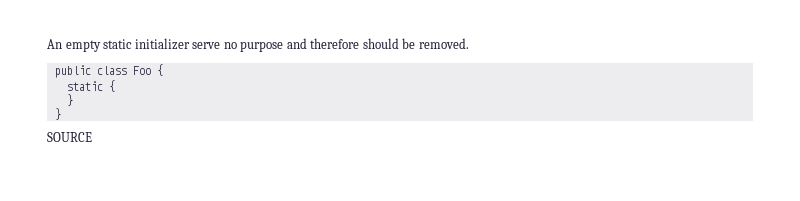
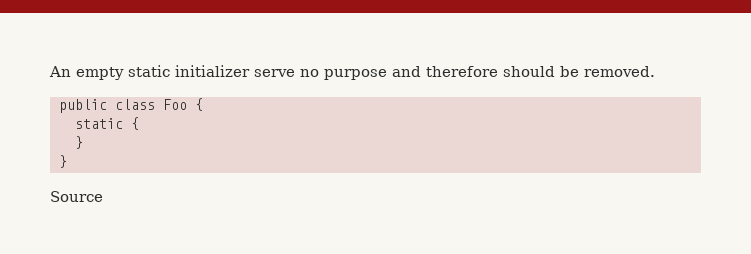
- SOURCE
+ Source

